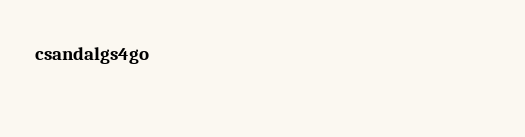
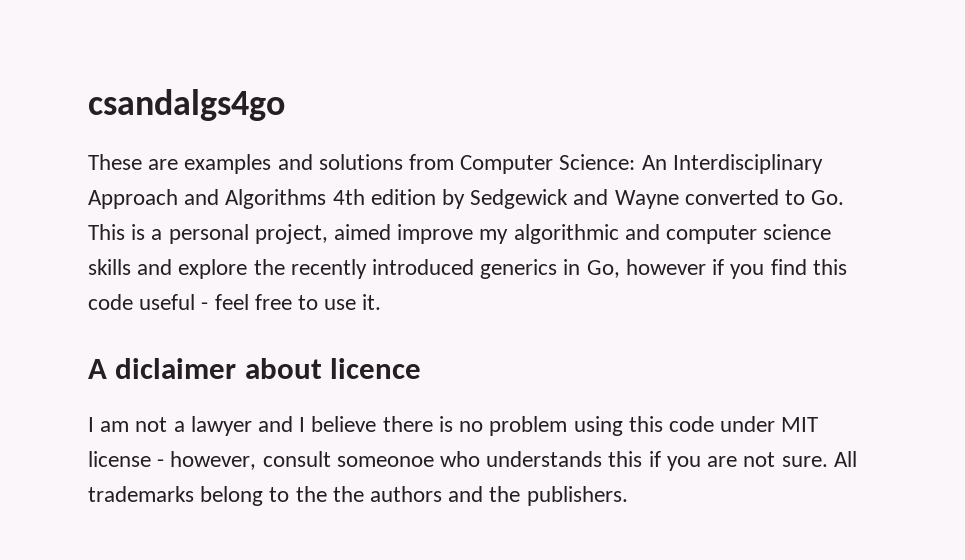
+ These are examples and solutions from Computer Science: An Interdisciplinary Approach and Algorithms 4th edition by Sedgewick and Wayne converted to Go. This is a personal project, aimed improve my algorithmic and computer science skills and explore the recently introduced generics in Go, however if you find this code useful - feel free to use it.
+ A diclaimer about licence
+ I am not a lawyer and I believe there is no problem using this code under MIT license - however, consult someonoe who understands this if you are not sure. All trademarks belong to the the authors and the publishers.

